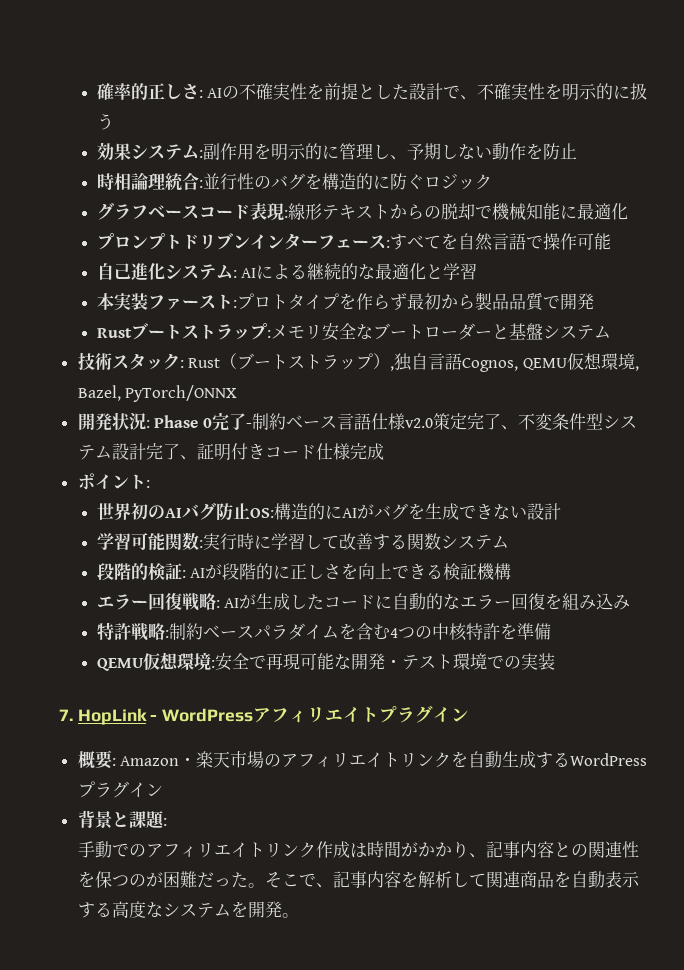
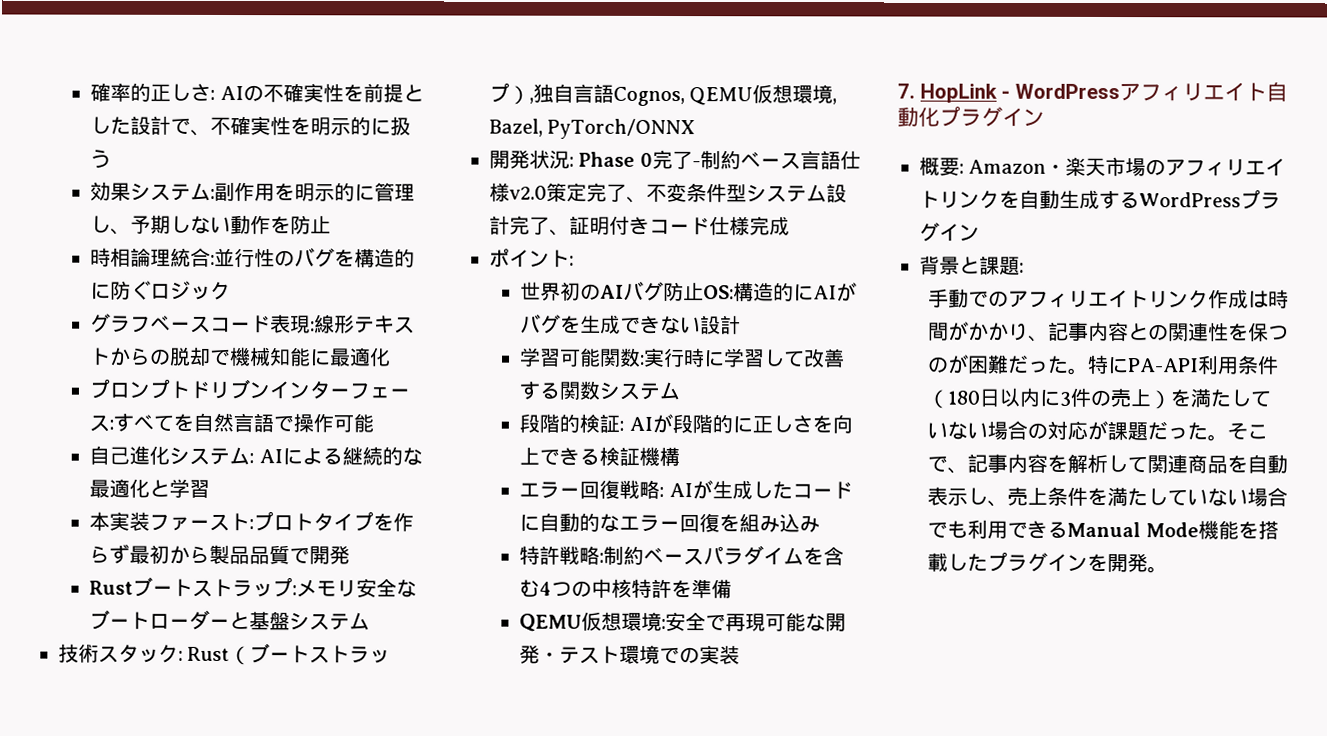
- 7. HopLink - WordPressアフィリエイトプラグイン
+ 7. HopLink - WordPressアフィリエイト自動化プラグイン
+ 特にPA-API利用条件（180日以内に3件の売上）を満たしていない場合の対応が課題だった。
- そこで、記事内容を解析して関連商品を自動表示する高度なシステムを開発。
+ そこで、記事内容を解析して関連商品を自動表示し、売上条件を満たしていない場合でも利用できるManual Mode機能を搭載したプラグインを開発。

